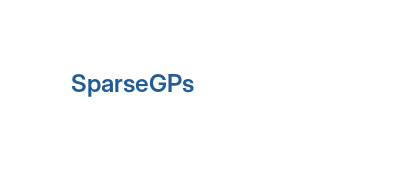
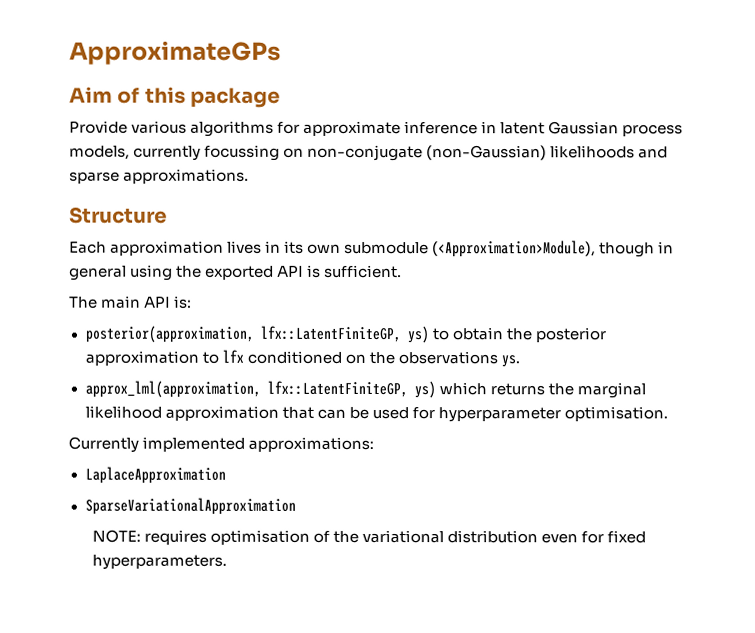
- SparseGPs
+ ApproximateGPs
+ Aim of this package
+ Provide various algorithms for approximate inference in latent Gaussian process models, currently focussing on non-conjugate (non-Gaussian) likelihoods and sparse approximations.
+ Structure
+ Each approximation lives in its own submodule (<Approximation>Module), though in general using the exported API is sufficient.
+ The main API is:
+ posterior(approximation, lfx::LatentFiniteGP, ys) to obtain the posterior approximation to lfx conditioned on the observations ys.
+ approx_lml(approximation, lfx::LatentFiniteGP, ys) which returns the marginal likelihood approximation that can be used for hyperparameter optimisation.
+ Currently implemented approximations:
+ LaplaceApproximation
+ SparseVariationalApproximation
+ NOTE: requires optimisation of the variational distribution even for fixed hyperparameters.

